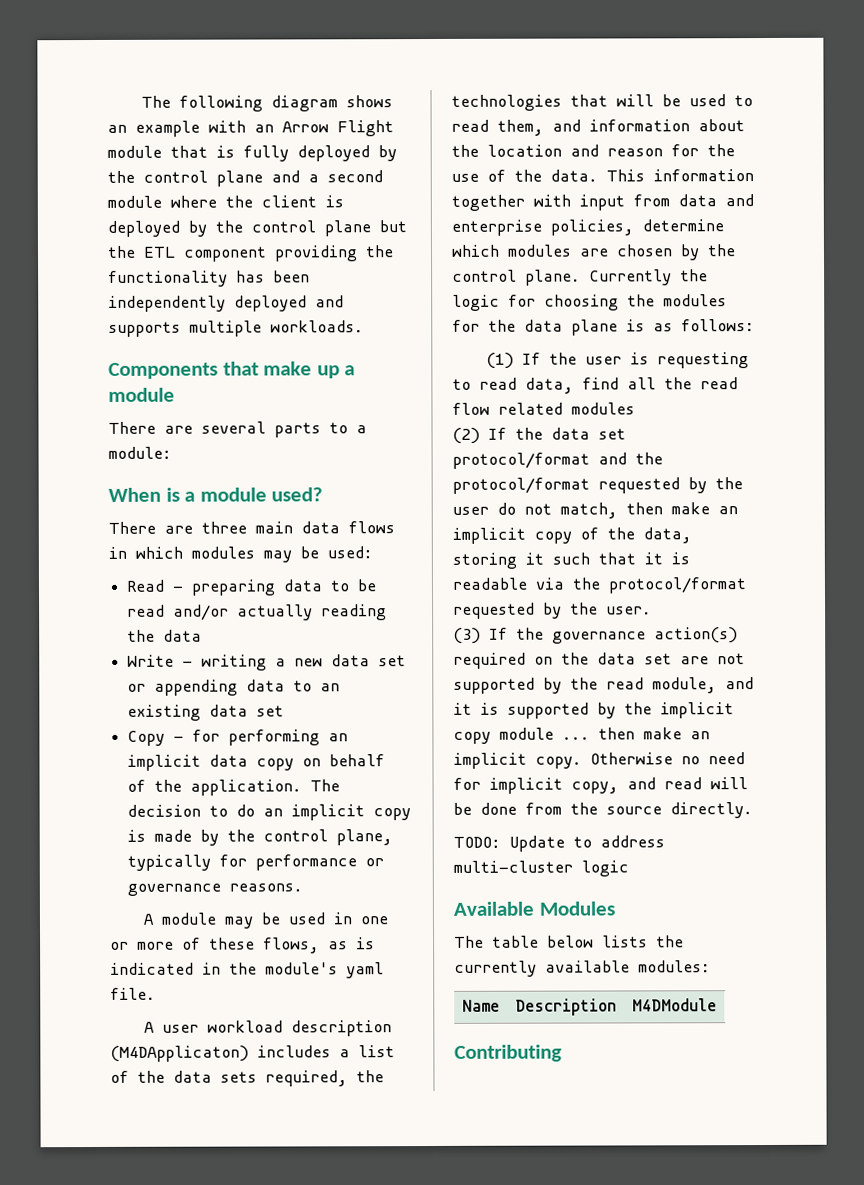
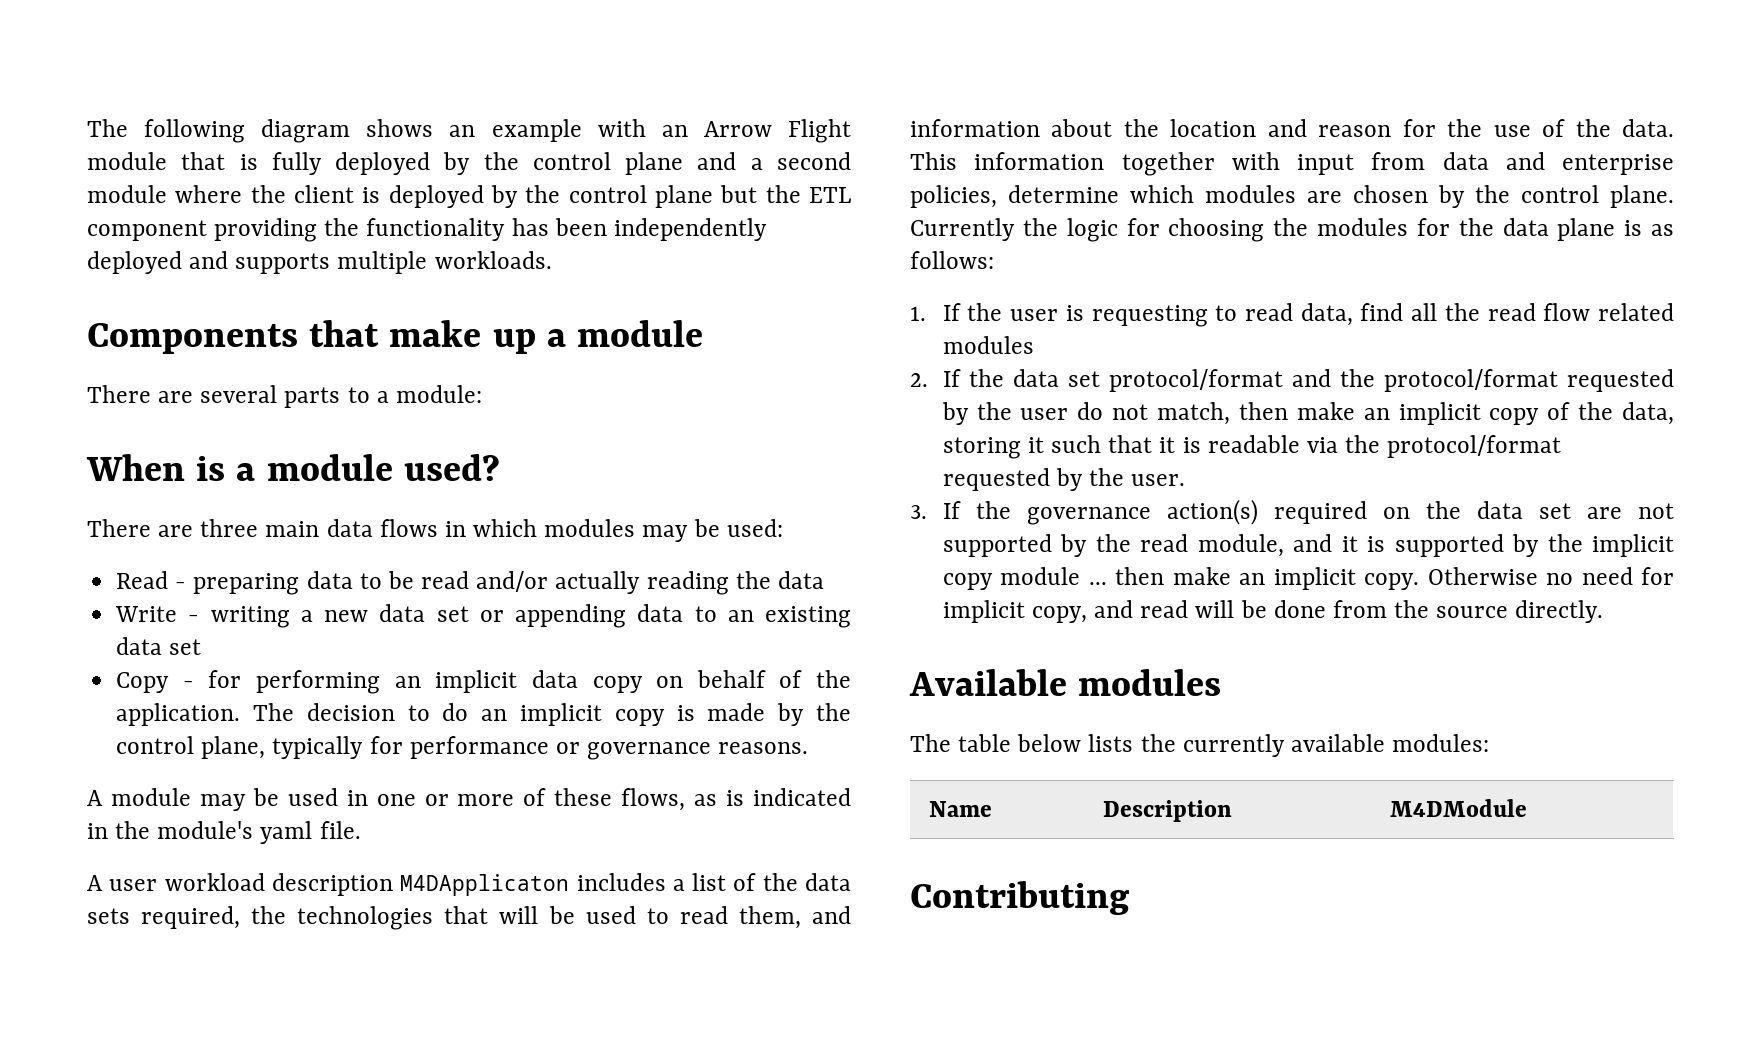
- A user workload description (M4DApplicaton) includes a list of the data sets required, the technologies that will be used to read them, and information about the location and reason for the use of the data.
+ A user workload description M4DApplicaton includes a list of the data sets required, the technologies that will be used to read them, and information about the location and reason for the use of the data.
- (1) If the user is requesting to read data, find all the read flow related modules
+ 1. If the user is requesting to read data, find all the read flow related modules
- (2) If the data set protocol/format and the protocol/format requested by the user do not match, then make an implicit copy of the data, storing it such that it is readable via the protocol/format requested by the user.
+ 2. If the data set protocol/format and the protocol/format requested by the user do not match, then make an implicit copy of the data, storing it such that it is readable via the protocol/format requested by the user.
- (3) If the governance action(s) required on the data set are not supported by the read module, and it is supported by the implicit copy module ... then make an implicit copy.
+ 3. If the governance action(s) required on the data set are not supported by the read module, and it is supported by the implicit copy module ... then make an implicit copy.
- TODO: Update to address multi-cluster logic
- Available Modules
+ Available modules

